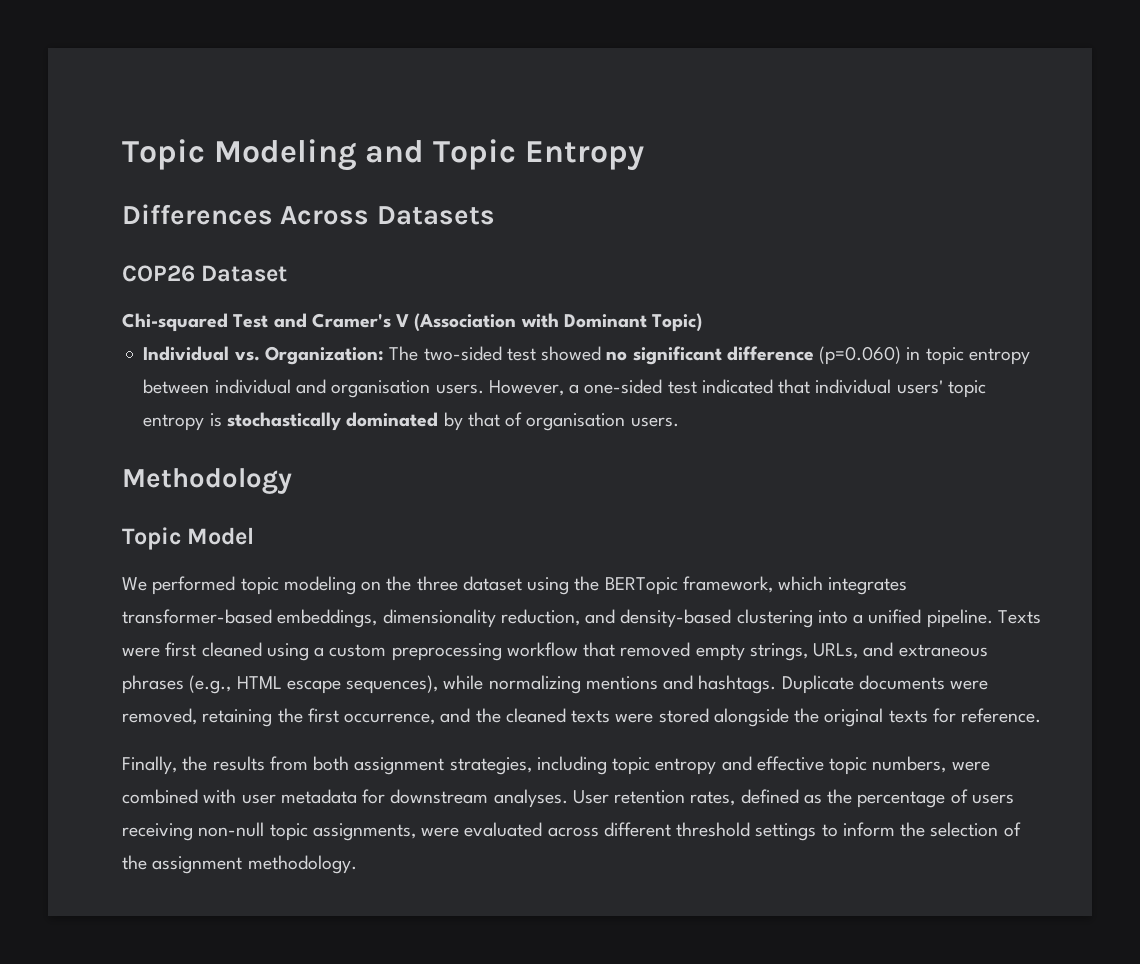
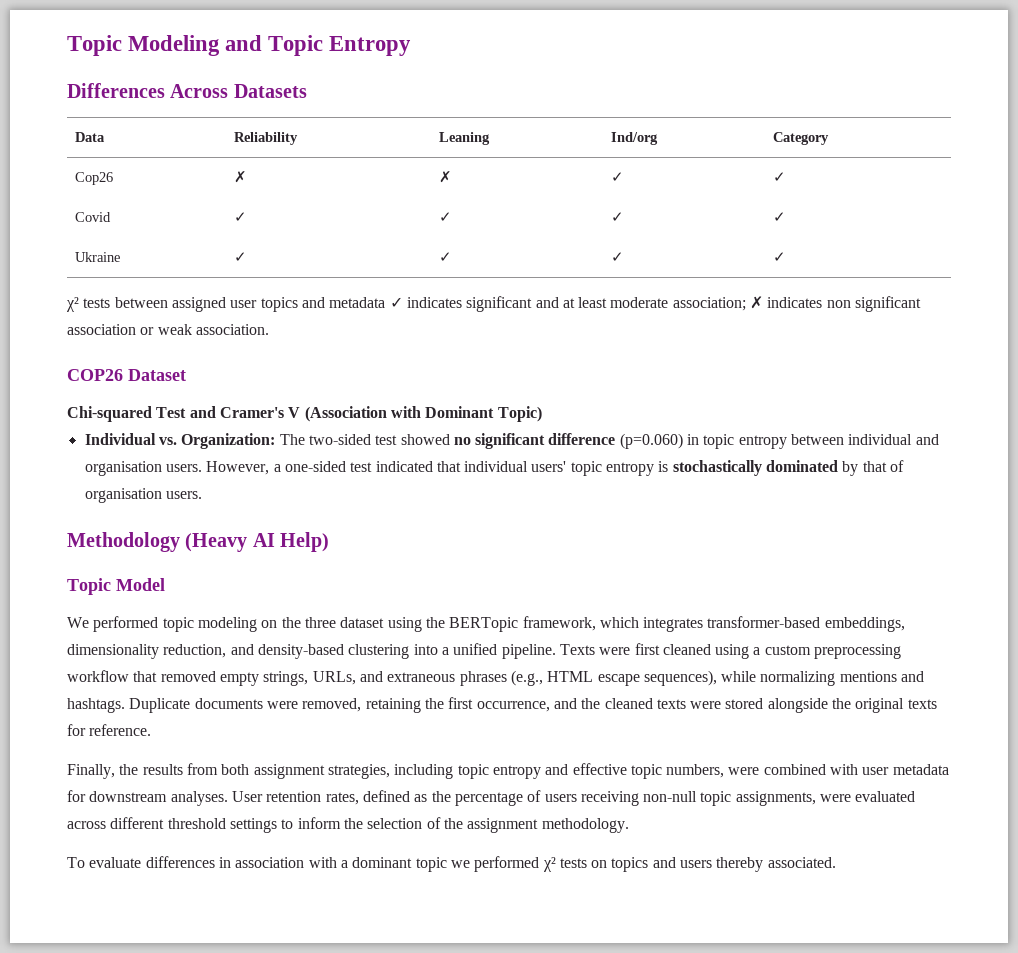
+ Data | Reliability | Leaning | Ind/org | Category
+ Cop26 | ✗ | ✗ | ✓ | ✓
+ Covid | ✓ | ✓ | ✓ | ✓
+ Ukraine | ✓ | ✓ | ✓ | ✓
+ χ² tests between assigned user topics and metadata ✓ indicates significant and at least moderate association; ✗ indicates non significant association or weak association.
- Methodology
+ Methodology (Heavy AI Help)
+ To evaluate differences in association with a dominant topic we performed χ² tests on topics and users thereby associated.

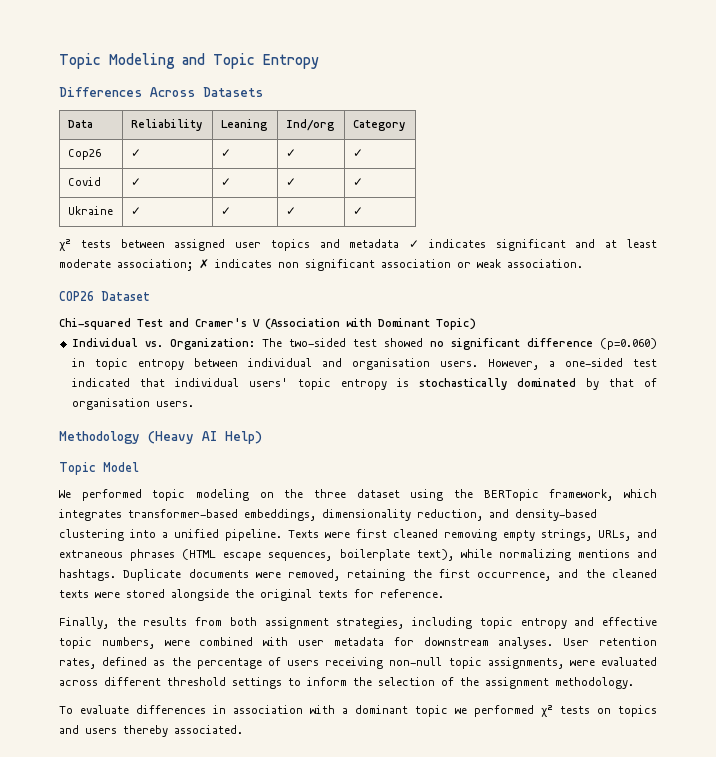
- Cop26 | ✗ | ✗ | ✓ | ✓
+ Cop26 | ✓ | ✓ | ✓ | ✓
- Texts were first cleaned using a custom preprocessing workflow that removed empty strings, URLs, and extraneous phrases (e.g., HTML escape sequences), while normalizing mentions and hashtags.
+ Texts were first cleaned removing empty strings, URLs, and extraneous phrases (HTML escape sequences, boilerplate text), while normalizing mentions and hashtags.

